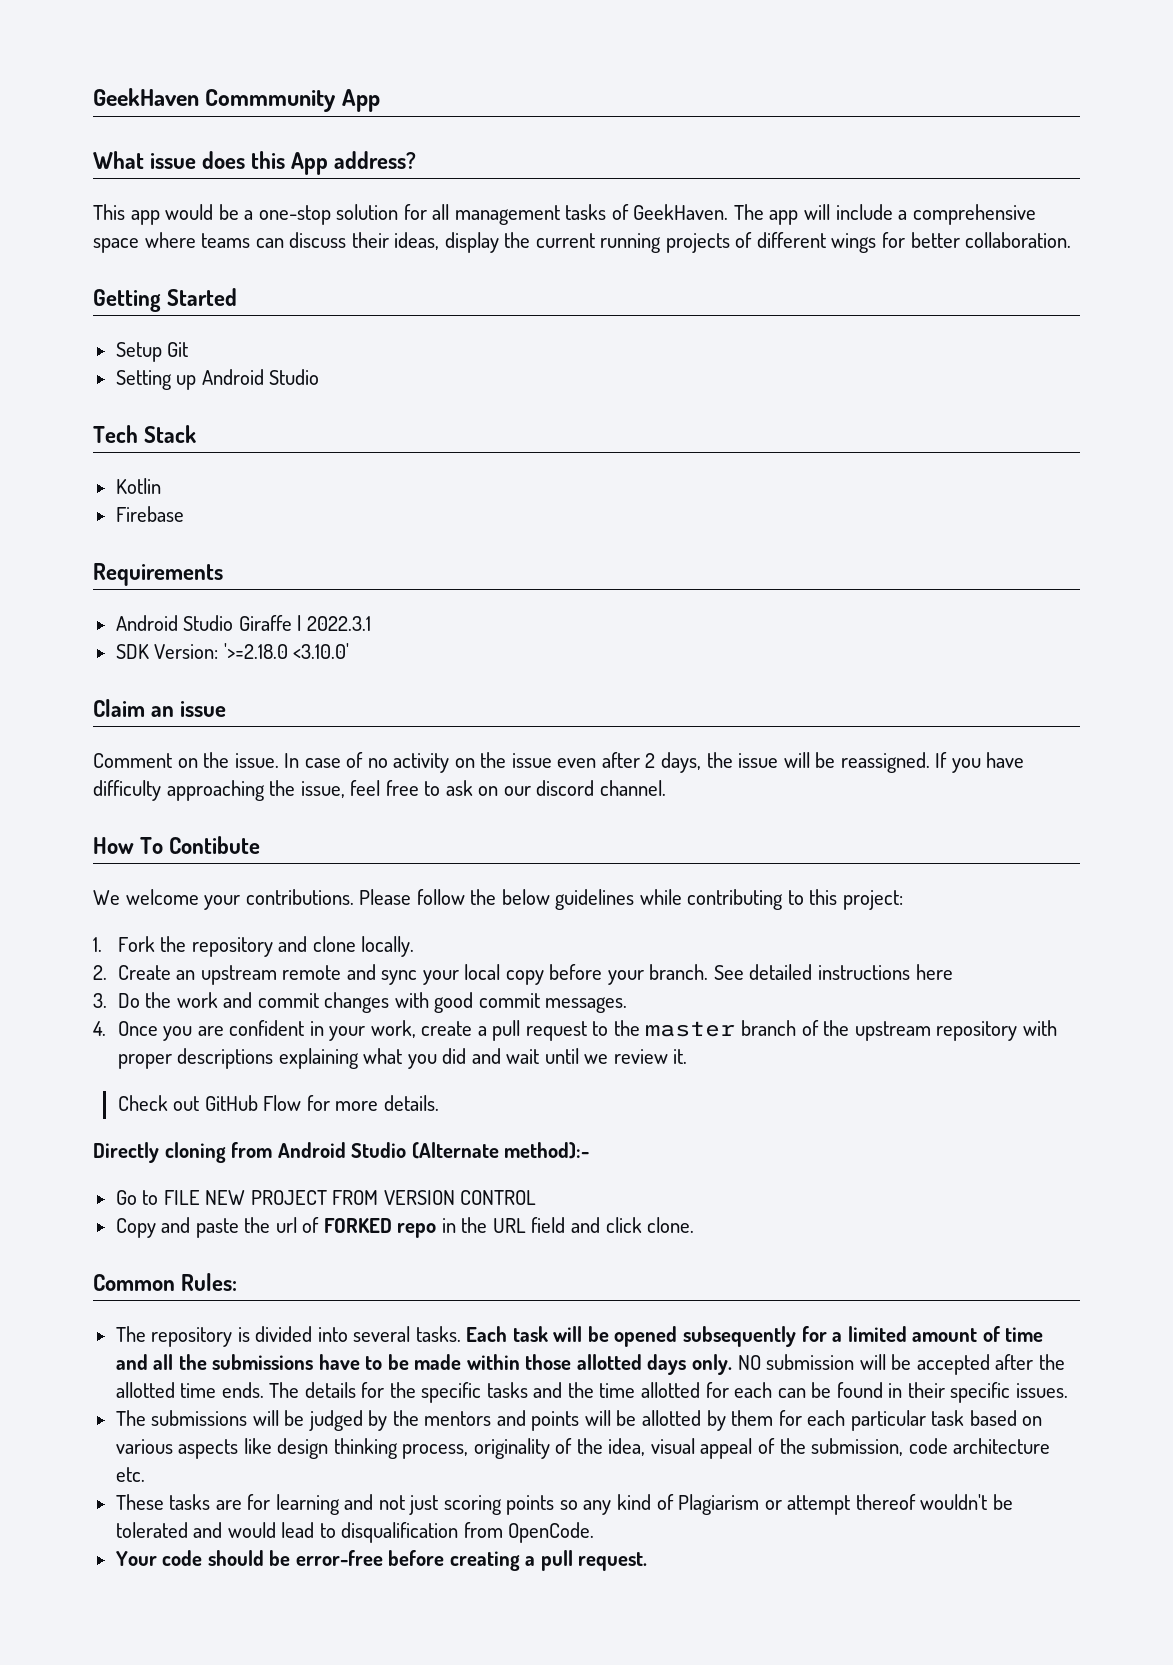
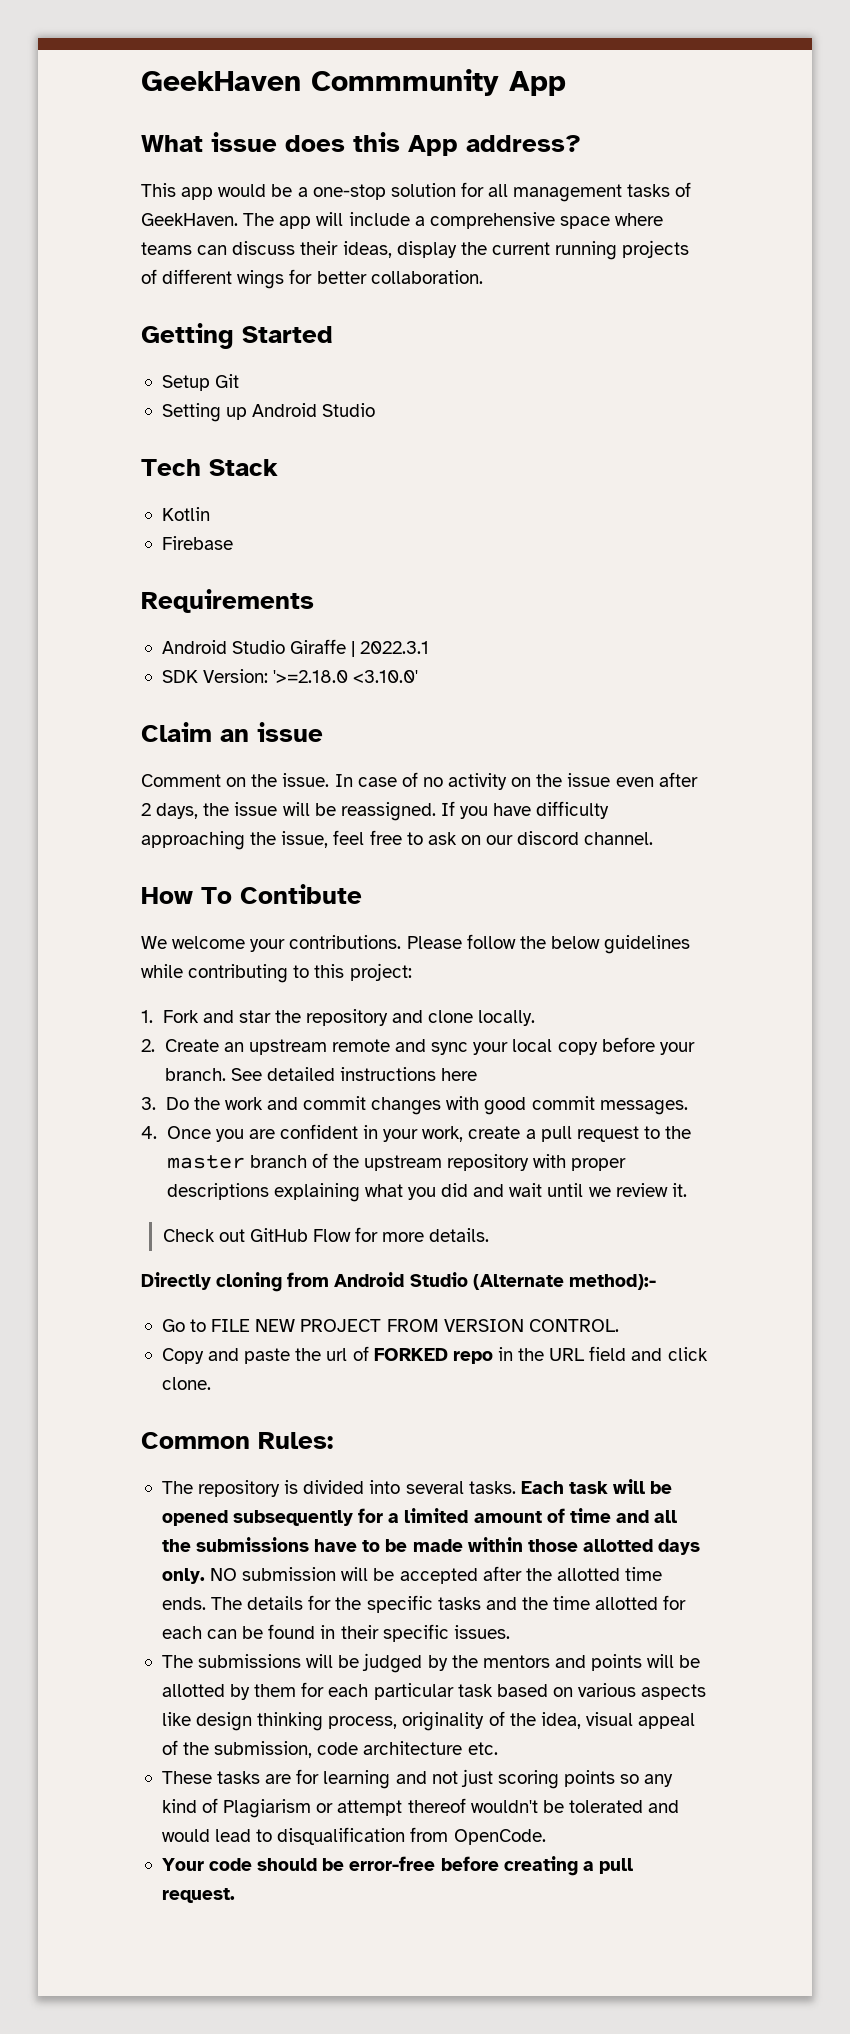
- 1. Fork the repository and clone locally.
+ 1. Fork and star the repository and clone locally.
- Go to FILE NEW PROJECT FROM VERSION CONTROL
+ Go to FILE NEW PROJECT FROM VERSION CONTROL.

